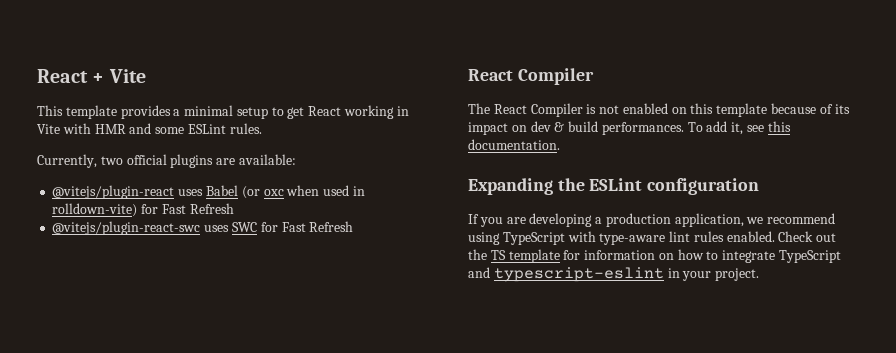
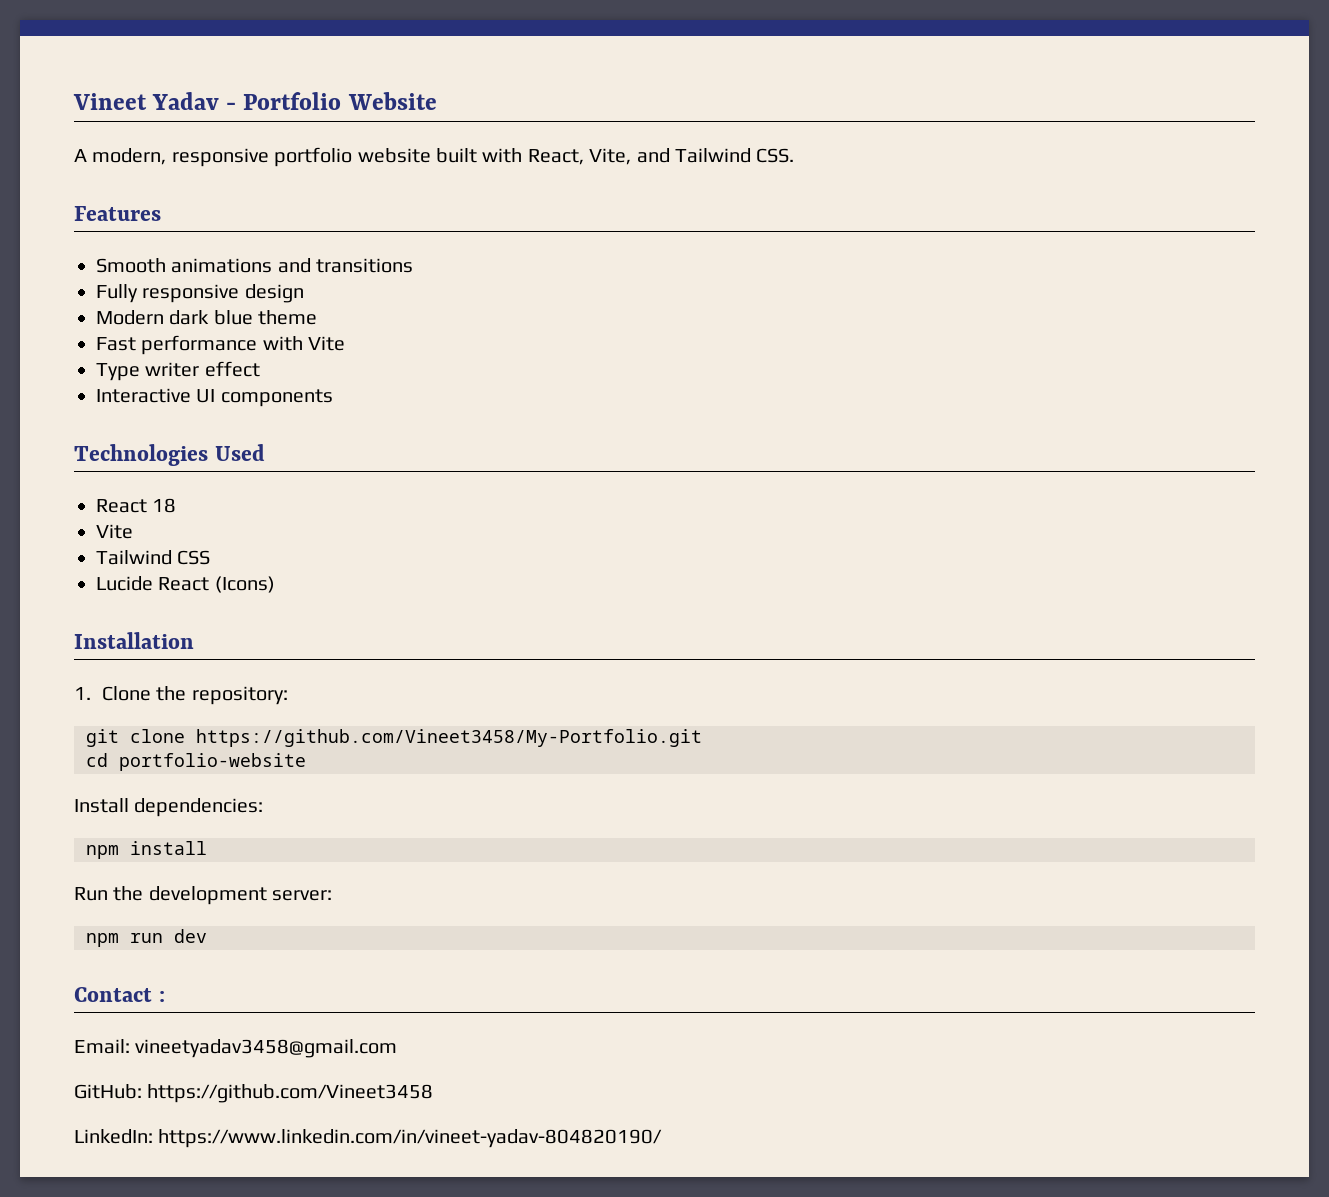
- React + Vite
- This template provides a minimal setup to get React working in Vite with HMR and some ESLint rules.
- Currently, two official plugins are available:
- @vitejs/plugin-react uses Babel (or oxc when used in rolldown-vite) for Fast Refresh
- @vitejs/plugin-react-swc uses SWC for Fast Refresh
- React Compiler
- The React Compiler is not enabled on this template because of its impact on dev & build performances. To add it, see this documentation.
- Expanding the ESLint configuration
- If you are developing a production application, we recommend using TypeScript with type-aware lint rules enabled. Check out the TS template for information on how to integrate TypeScript and typescript-eslint in your project.
+ Vineet Yadav - Portfolio Website
+ A modern, responsive portfolio website built with React, Vite, and Tailwind CSS.
+ Features
+ Smooth animations and transitions
+ Fully responsive design
+ Modern dark blue theme
+ Fast performance with Vite
+ Type writer effect
+ Interactive UI components
+ Technologies Used
+ React 18
+ Vite
+ Tailwind CSS
+ Lucide React (Icons)
+ Installation
+ 1. Clone the repository:
+ git clone https://github.com/Vineet3458/My-Portfolio.git
+ cd portfolio-website
+ Install dependencies:
+ npm install
+ Run the development server:
+ npm run dev
+ Contact :
+ Email: vineetyadav3458@gmail.com
+ GitHub: https://github.com/Vineet3458
+ LinkedIn: https://www.linkedin.com/in/vineet-yadav-804820190/

